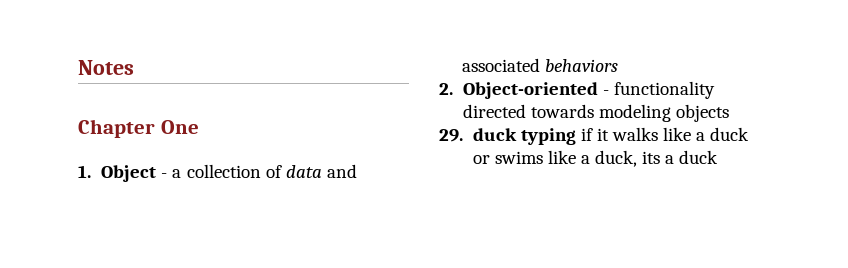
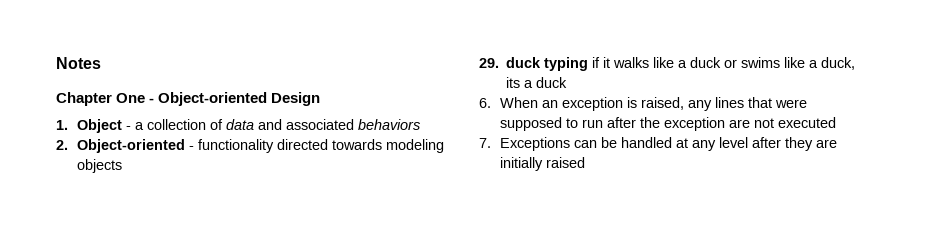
- Chapter One
+ Chapter One - Object-oriented Design
+ 6. When an exception is raised, any lines that were supposed to run after the exception are not executed
+ 7. Exceptions can be handled at any level after they are initially raised

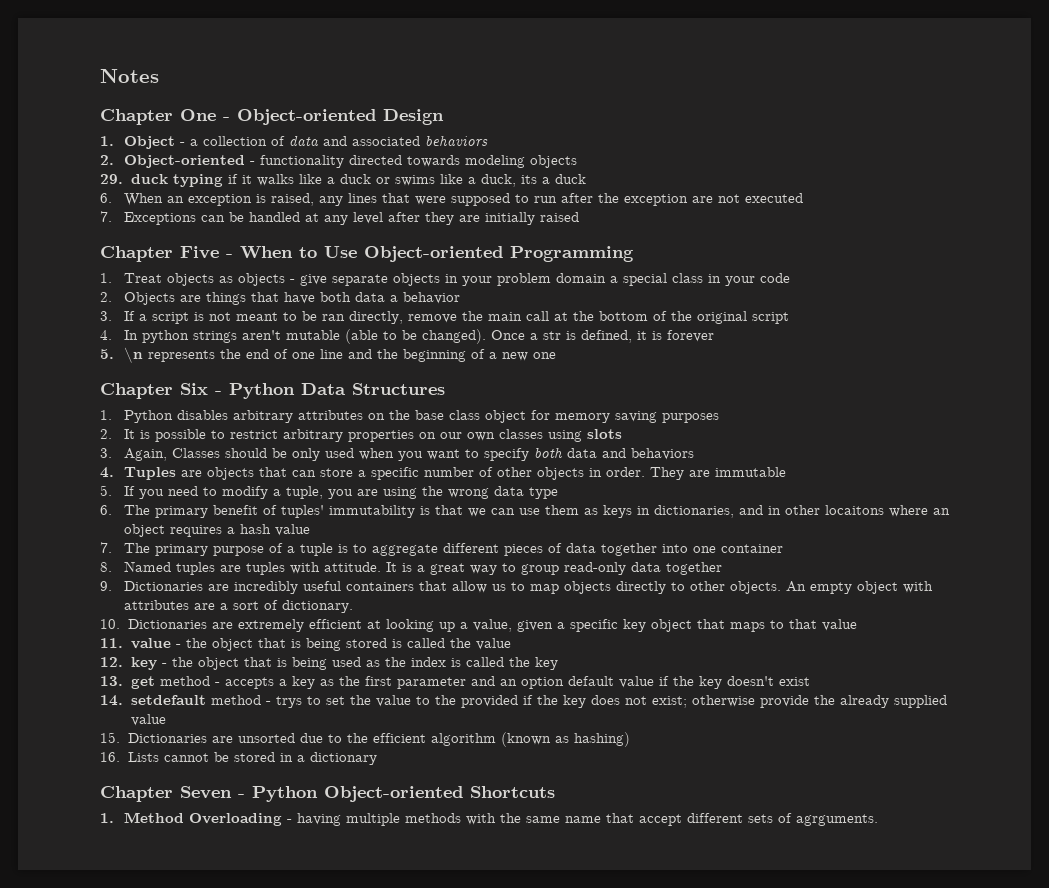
+ Chapter Five - When to Use Object-oriented Programming
+ 1. Treat objects as objects - give separate objects in your problem domain a special class in your code
+ 2. Objects are things that have both data a behavior
+ 3. If a script is not meant to be ran directly, remove the main call at the bottom of the original script
+ 4. In python strings aren't mutable (able to be changed). Once a str is defined, it is forever
+ 5. \n represents the end of one line and the beginning of a new one
+ Chapter Six - Python Data Structures
+ 1. Python disables arbitrary attributes on the base class object for memory saving purposes
+ 2. It is possible to restrict arbitrary properties on our own classes using slots
+ 3. Again, Classes should be only used when you want to specify both data and behaviors
+ 4. Tuples are objects that can store a specific number of other objects in order. They are immutable
+ 5. If you need to modify a tuple, you are using the wrong data type
+ 6. The primary benefit of tuples' immutability is that we can use them as keys in dictionaries, and in other locaitons where an object requires a hash value
+ 7. The primary purpose of a tuple is to aggregate different pieces of data together into one container
+ 8. Named tuples are tuples with attitude. It is a great way to group read-only data together
+ 9. Dictionaries are incredibly useful containers that allow us to map objects directly to other objects. An empty object with attributes are a sort of dictionary.
+ 10. Dictionaries are extremely efficient at looking up a value, given a specific key object that maps to that value
+ 11. value - the object that is being stored is called the value
+ 12. key - the object that is being used as the index is called the key
+ 13. get method - accepts a key as the first parameter and an option default value if the key doesn't exist
+ 14. setdefault method - trys to set the value to the provided if the key does not exist; otherwise provide the already supplied value
+ 15. Dictionaries are unsorted due to the efficient algorithm (known as hashing)
+ 16. Lists cannot be stored in a dictionary
+ Chapter Seven - Python Object-oriented Shortcuts
+ 1. Method Overloading - having multiple methods with the same name that accept different sets of agrguments.

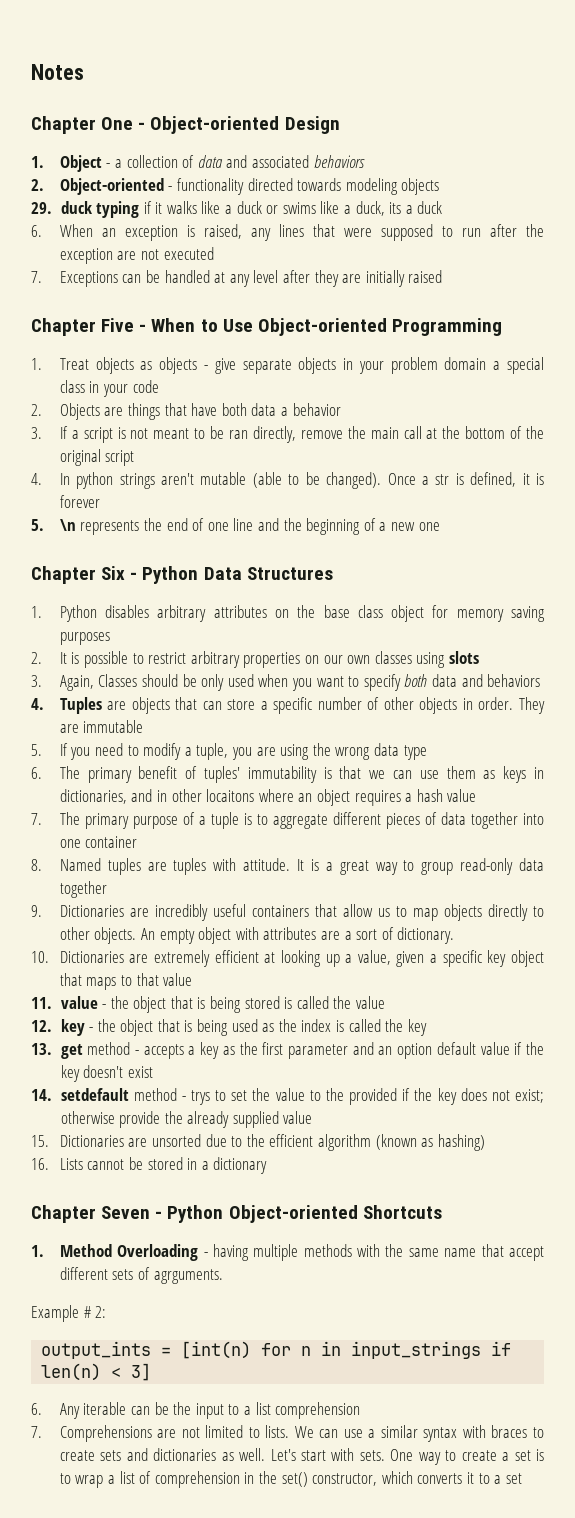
+ Example # 2:
+ output_ints = [int(n) for n in input_strings if len(n) < 3]
+ 6. Any iterable can be the input to a list comprehension
+ 7. Comprehensions are not limited to lists. We can use a similar syntax with braces to create sets and dictionaries as well. Let's start with sets. One way to create a set is to wrap a list of comprehension in the set() constructor, which converts it to a set

